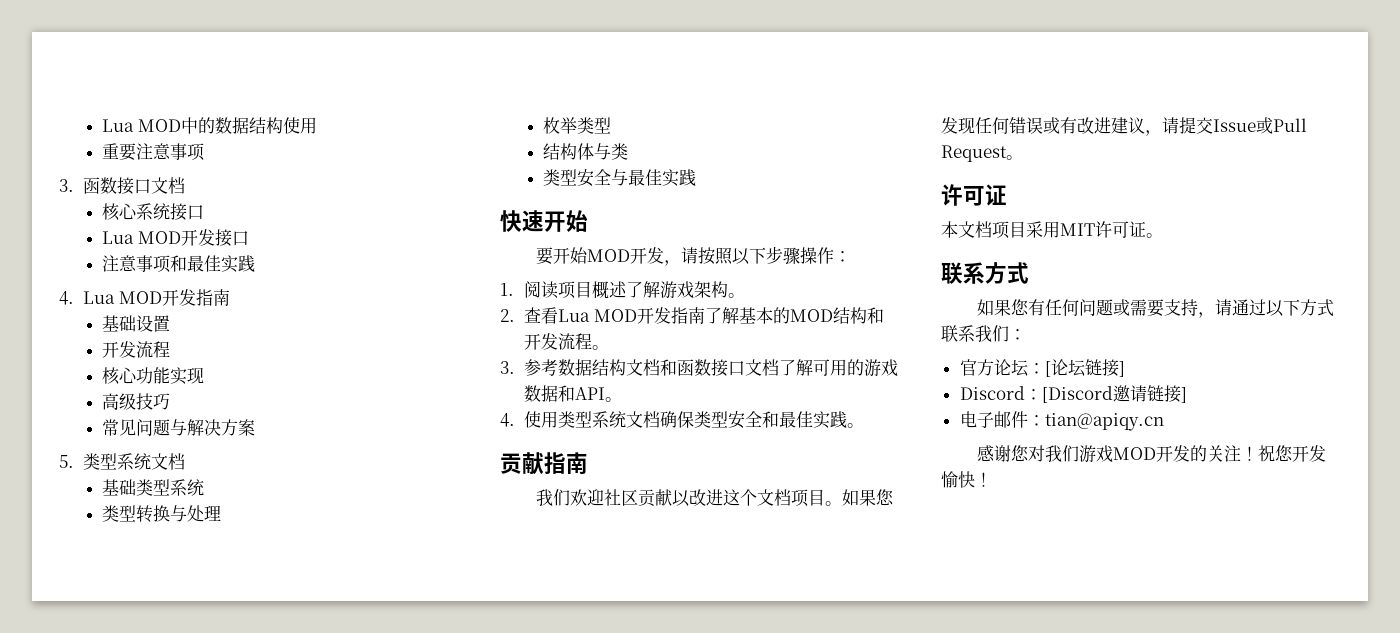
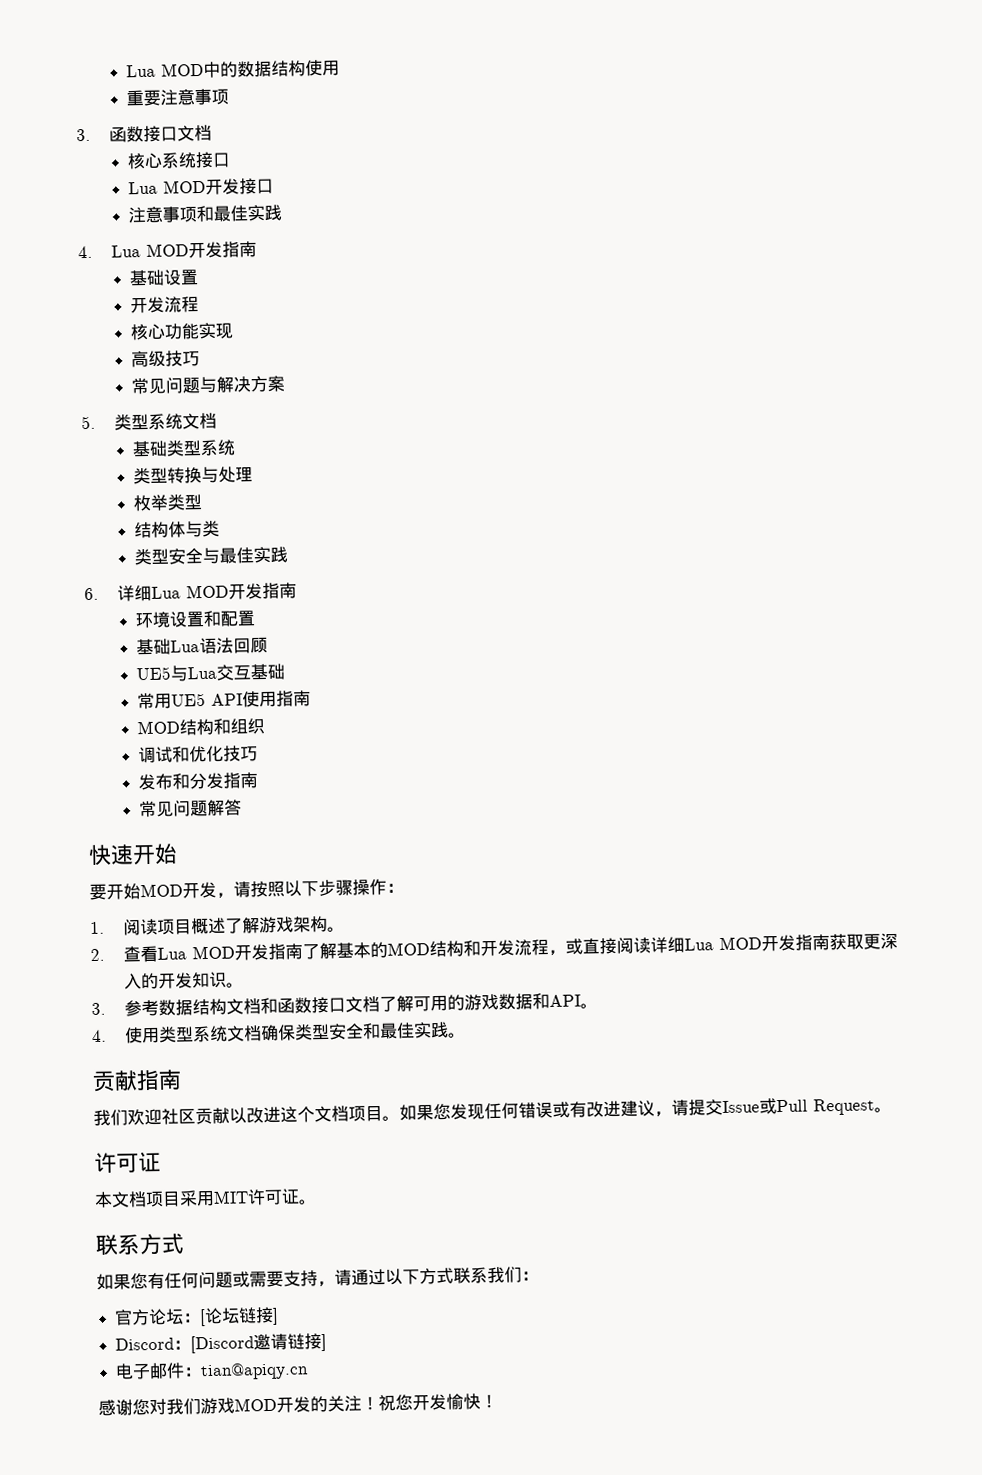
+ 6.详细Lua MOD开发指南
+ 环境设置和配置
+ 基础Lua语法回顾
+ UE5与Lua交互基础
+ 常用UE5 API使用指南
+ MOD结构和组织
+ 调试和优化技巧
+ 发布和分发指南
+ 常见问题解答
- 2.查看Lua MOD开发指南了解基本的MOD结构和开发流程。
+ 2.查看Lua MOD开发指南了解基本的MOD结构和开发流程，或直接阅读详细Lua MOD开发指南获取更深入的开发知识。

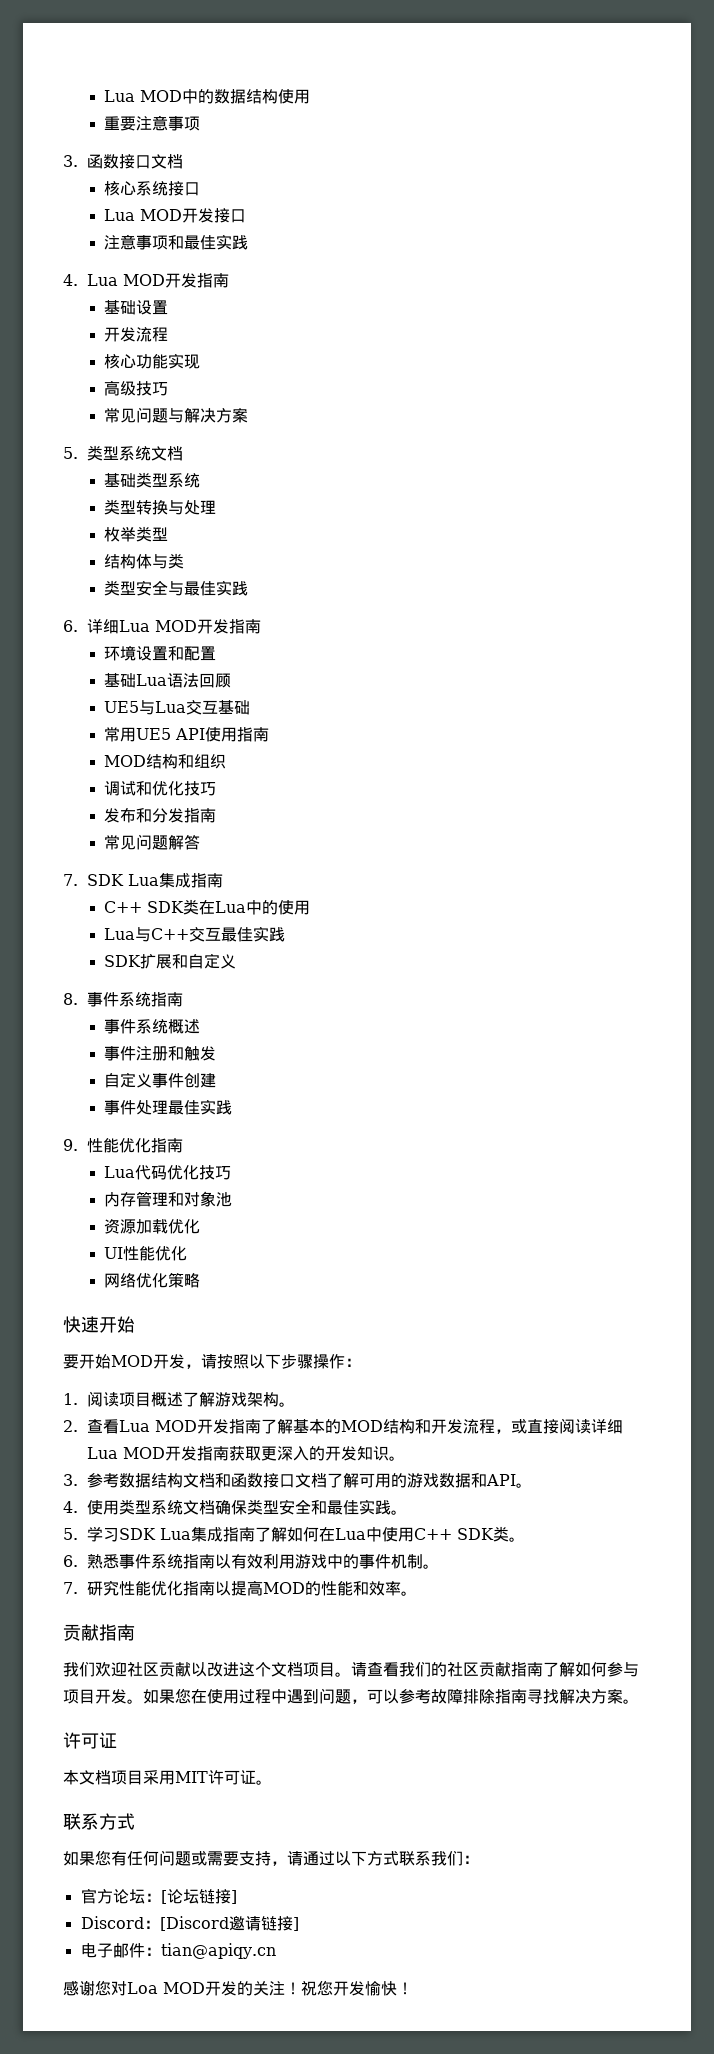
+ 7. SDK Lua集成指南
+ C++ SDK类在Lua中的使用
+ Lua与C++交互最佳实践
+ SDK扩展和自定义
+ 8.事件系统指南
+ 事件系统概述
+ 事件注册和触发
+ 自定义事件创建
+ 事件处理最佳实践
+ 9.性能优化指南
+ Lua代码优化技巧
+ 内存管理和对象池
+ 资源加载优化
+ UI性能优化
+ 网络优化策略
+ 5.学习SDK Lua集成指南了解如何在Lua中使用C++ SDK类。
+ 6.熟悉事件系统指南以有效利用游戏中的事件机制。
+ 7.研究性能优化指南以提高MOD的性能和效率。
- 如果您发现任何错误或有改进建议，请提交Issue或Pull Request。
+ 请查看我们的社区贡献指南了解如何参与项目开发。如果您在使用过程中遇到问题，可以参考故障排除指南寻找解决方案。
- 感谢您对我们游戏MOD开发的关注！
+ 感谢您对Loa MOD开发的关注！

